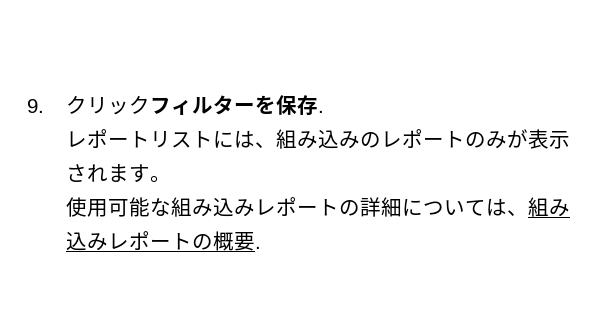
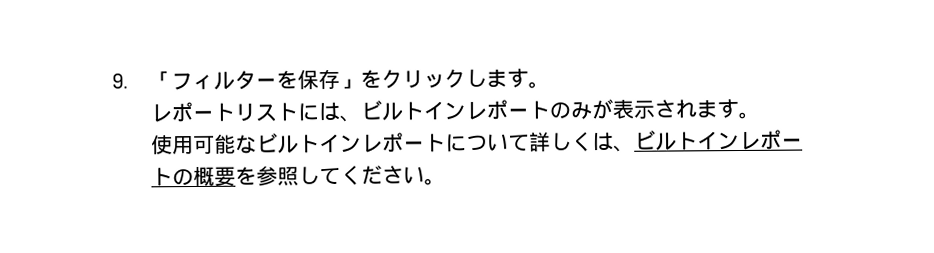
- 9.クリックフィルターを保存.
+ 9.「フィルターを保存」をクリックします。
- レポートリストには、組み込みのレポートのみが表示されます。
+ レポートリストには、ビルトインレポートのみが表示されます。
- 使用可能な組み込みレポートの詳細については、組み込みレポートの概要.
+ 使用可能なビルトインレポートについて詳しくは、ビルトインレポートの概要を参照してください。

